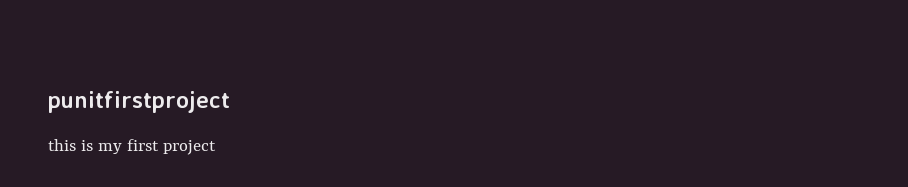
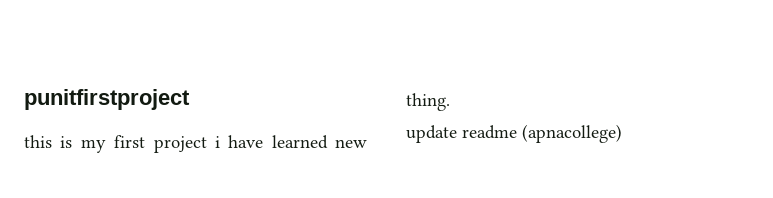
- this is my first project
+ this is my first project i have learned new thing.
+ update readme (apnacollege)

